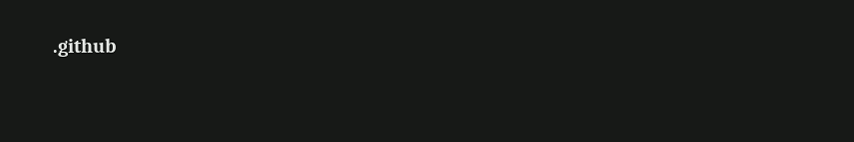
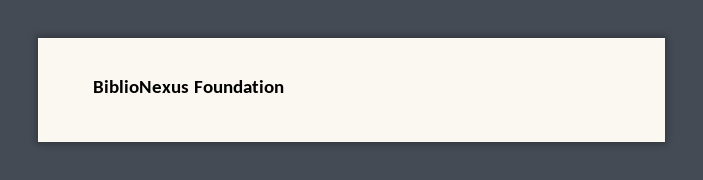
- .github
+ BiblioNexus Foundation

